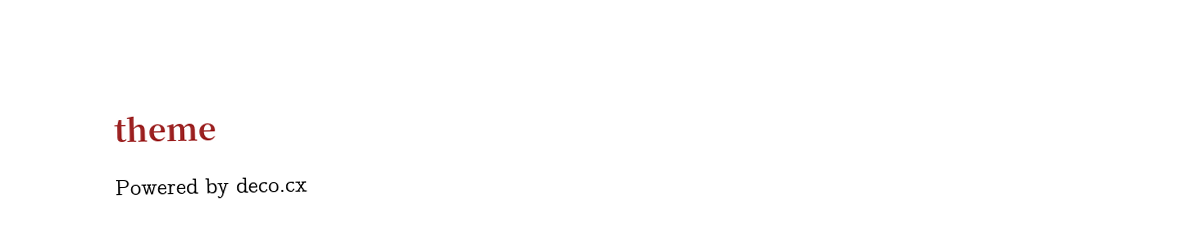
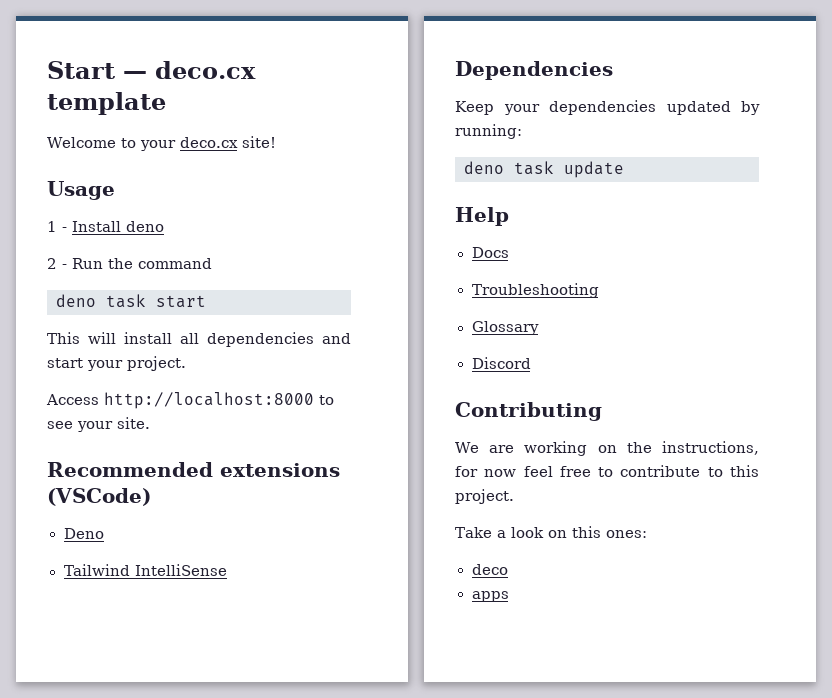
- theme
- Powered by deco.cx
+ Start — deco.cx template
+ Welcome to your deco.cx site!
+ Usage
+ 1 - Install deno
+ 2 - Run the command
+ deno task start
+ This will install all dependencies and start your project.
+ Access http://localhost:8000 to see your site.
+ Recommended extensions (VSCode)
+ Deno
+ Tailwind IntelliSense
+ Dependencies
+ Keep your dependencies updated by running:
+ deno task update
+ Help
+ Docs
+ Troubleshooting
+ Glossary
+ Discord
+ Contributing
+ We are working on the instructions, for now feel free to contribute to this project.
+ Take a look on this ones:
+ deco
+ apps

